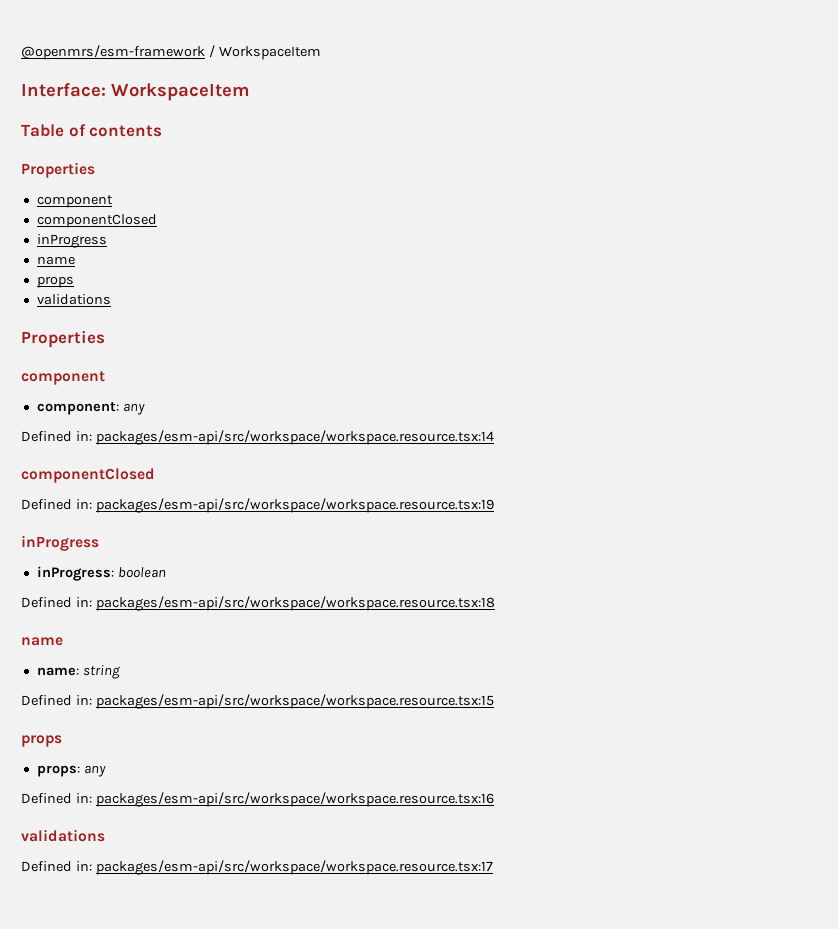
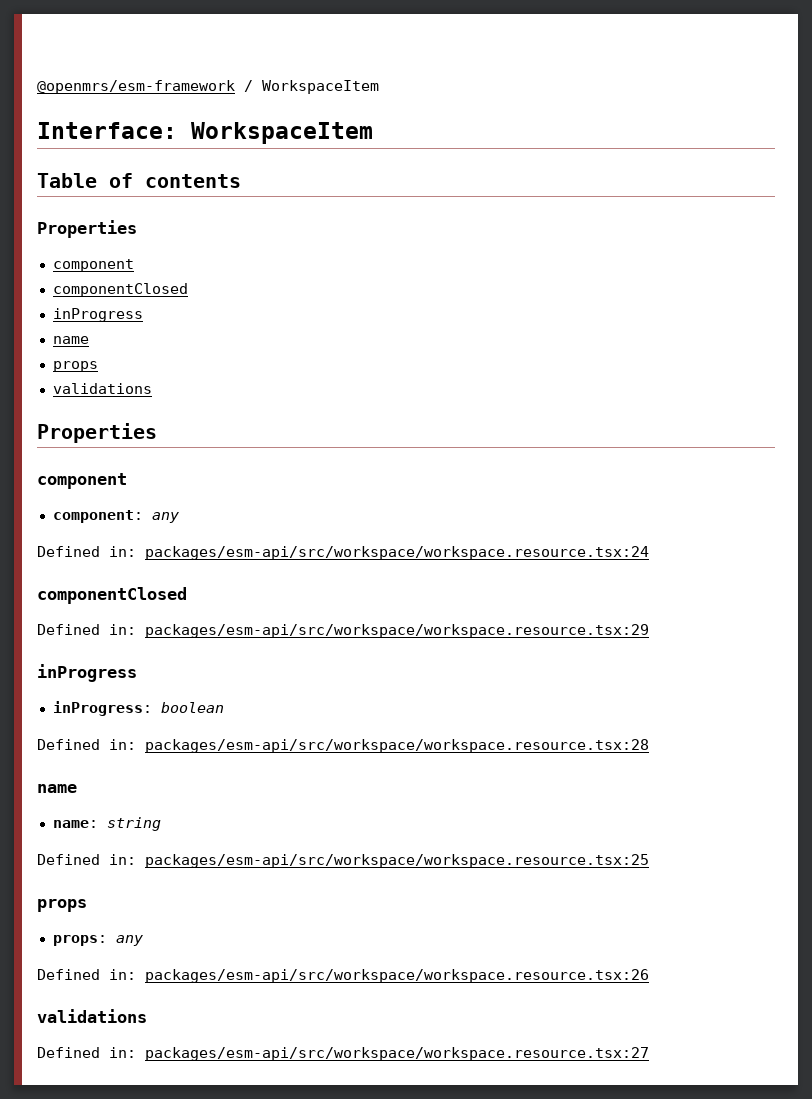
- Defined in: packages/esm-api/src/workspace/workspace.resource.tsx:14
+ Defined in: packages/esm-api/src/workspace/workspace.resource.tsx:24
- Defined in: packages/esm-api/src/workspace/workspace.resource.tsx:19
+ Defined in: packages/esm-api/src/workspace/workspace.resource.tsx:29
- Defined in: packages/esm-api/src/workspace/workspace.resource.tsx:18
+ Defined in: packages/esm-api/src/workspace/workspace.resource.tsx:28
- Defined in: packages/esm-api/src/workspace/workspace.resource.tsx:15
+ Defined in: packages/esm-api/src/workspace/workspace.resource.tsx:25
- Defined in: packages/esm-api/src/workspace/workspace.resource.tsx:16
+ Defined in: packages/esm-api/src/workspace/workspace.resource.tsx:26
- Defined in: packages/esm-api/src/workspace/workspace.resource.tsx:17
+ Defined in: packages/esm-api/src/workspace/workspace.resource.tsx:27

